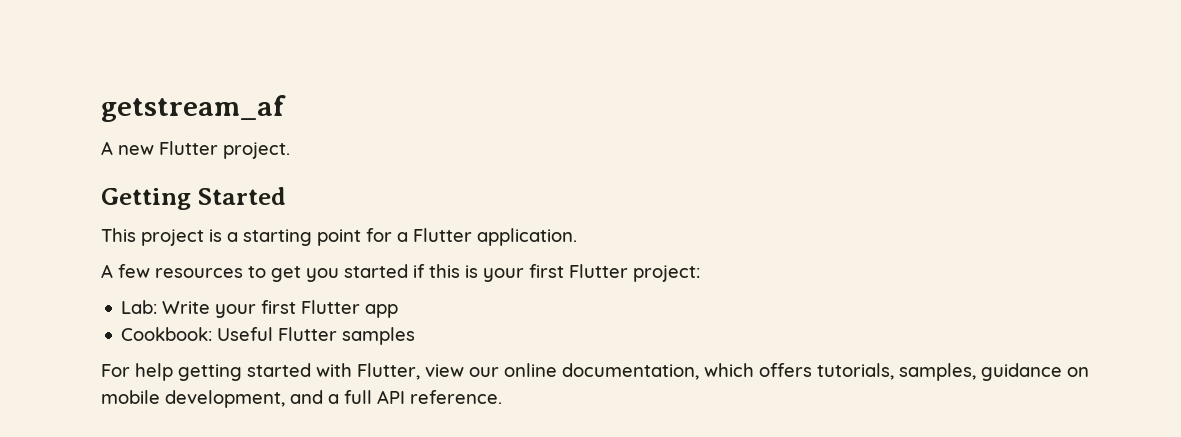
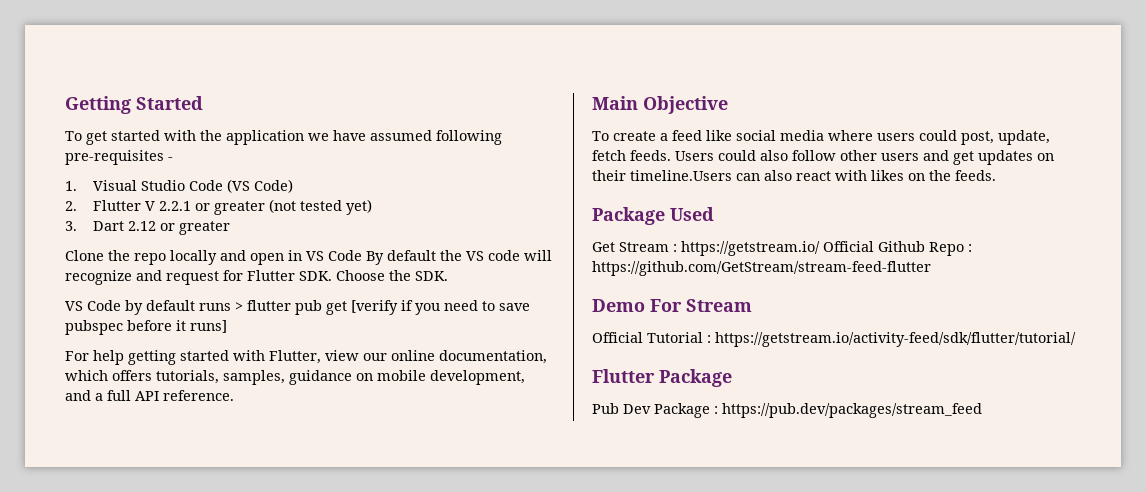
- getstream_af
- A new Flutter project.
  Getting Started
- This project is a starting point for a Flutter application.
- A few resources to get you started if this is your first Flutter project:
- Lab: Write your first Flutter app
- Cookbook: Useful Flutter samples
+ To get started with the application we have assumed following pre-requisites -
+ 1. Visual Studio Code (VS Code)
+ 2. Flutter V 2.2.1 or greater (not tested yet)
+ 3. Dart 2.12 or greater
+ Clone the repo locally and open in VS Code By default the VS code will recognize and request for Flutter SDK. Choose the SDK.
+ VS Code by default runs > flutter pub get [verify if you need to save pubspec before it runs]
+ Main Objective
+ To create a feed like social media where users could post, update, fetch feeds. Users could also follow other users and get updates on their timeline.Users can also react with likes on the feeds.
+ Package Used
+ Get Stream : https://getstream.io/ Official Github Repo : https://github.com/GetStream/stream-feed-flutter
+ Demo For Stream
+ Official Tutorial : https://getstream.io/activity-feed/sdk/flutter/tutorial/
+ Flutter Package
+ Pub Dev Package : https://pub.dev/packages/stream_feed

